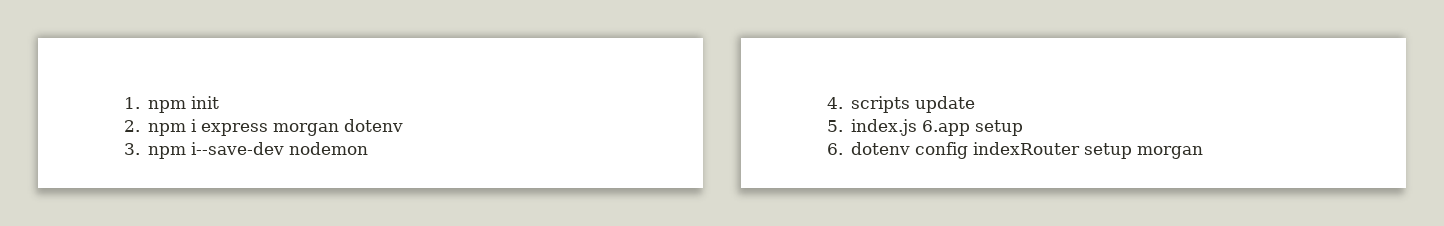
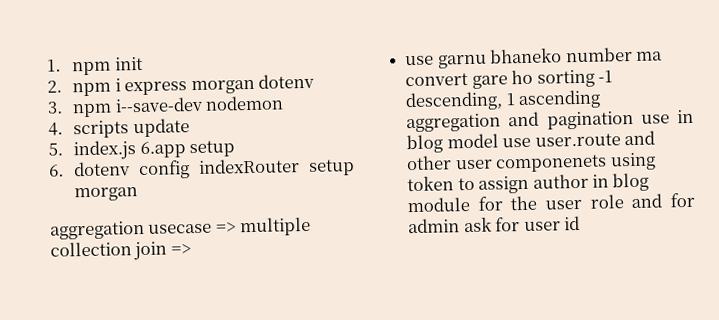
+ aggregation usecase => multiple collection join =>
+ use garnu bhaneko number ma convert gare ho sorting -1 descending, 1 ascending aggregation and pagination use in blog model use user.route and other user componenets using token to assign author in blog module for the user role and for admin ask for user id

